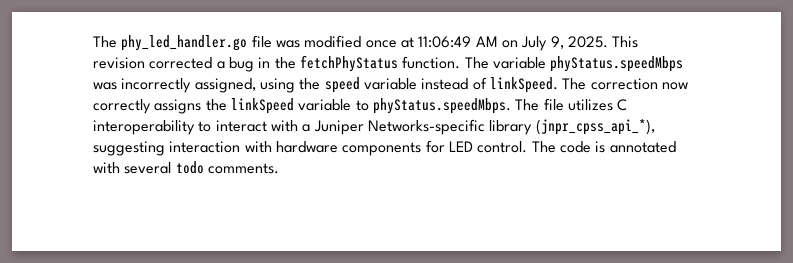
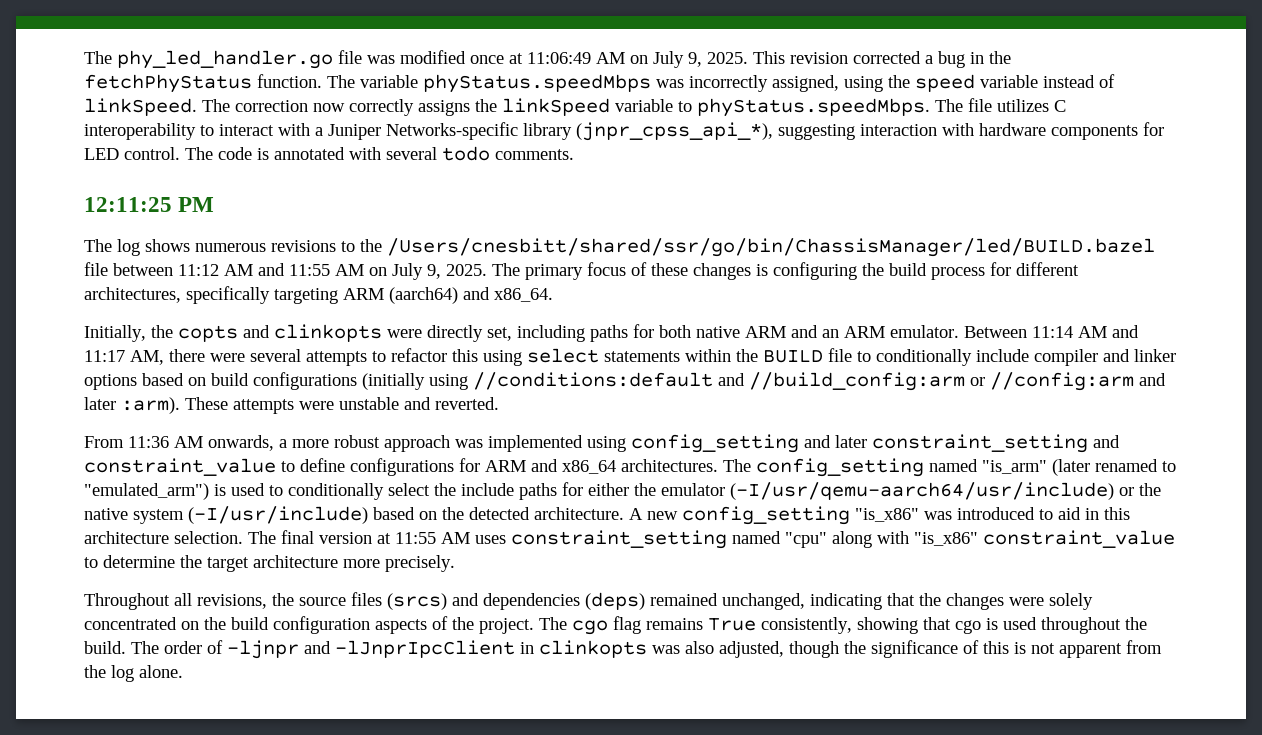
+ 12:11:25 PM
+ The log shows numerous revisions to the /Users/cnesbitt/shared/ssr/go/bin/ChassisManager/led/BUILD.bazel file between 11:12 AM and 11:55 AM on July 9, 2025. The primary focus of these changes is configuring the build process for different architectures, specifically targeting ARM (aarch64) and x86_64.
+ Initially, the copts and clinkopts were directly set, including paths for both native ARM and an ARM emulator. Between 11:14 AM and 11:17 AM, there were several attempts to refactor this using select statements within the BUILD file to conditionally include compiler and linker options based on build configurations (initially using //conditions:default and //build_config:arm or //config:arm and later :arm). These attempts were unstable and reverted.
+ From 11:36 AM onwards, a more robust approach was implemented using config_setting and later constraint_setting and constraint_value to define configurations for ARM and x86_64 architectures. The config_setting named "is_arm" (later renamed to "emulated_arm") is used to conditionally select the include paths for either the emulator (-I/usr/qemu-aarch64/usr/include) or the native system (-I/usr/include) based on the detected architecture. A new config_setting "is_x86" was introduced to aid in this architecture selection. The final version at 11:55 AM uses constraint_setting named "cpu" along with "is_x86" constraint_value to determine the target architecture more precisely.
+ Throughout all revisions, the source files (srcs) and dependencies (deps) remained unchanged, indicating that the changes were solely concentrated on the build configuration aspects of the project. The cgo flag remains True consistently, showing that cgo is used throughout the build. The order of -ljnpr and -lJnprIpcClient in clinkopts was also adjusted, though the significance of this is not apparent from the log alone.

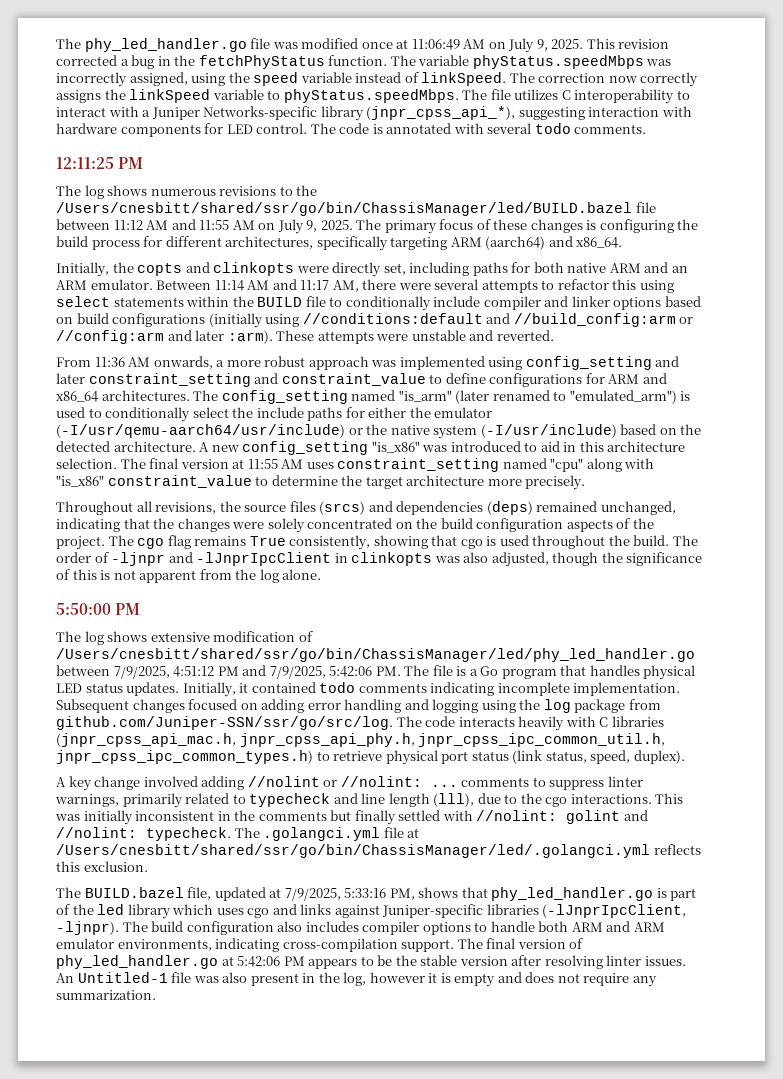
+ 5:50:00 PM
+ The log shows extensive modification of /Users/cnesbitt/shared/ssr/go/bin/ChassisManager/led/phy_led_handler.go between 7/9/2025, 4:51:12 PM and 7/9/2025, 5:42:06 PM. The file is a Go program that handles physical LED status updates. Initially, it contained todo comments indicating incomplete implementation. Subsequent changes focused on adding error handling and logging using the log package from github.com/Juniper-SSN/ssr/go/src/log. The code interacts heavily with C libraries (jnpr_cpss_api_mac.h, jnpr_cpss_api_phy.h, jnpr_cpss_ipc_common_util.h, jnpr_cpss_ipc_common_types.h) to retrieve physical port status (link status, speed, duplex).
+ A key change involved adding //nolint or //nolint: ... comments to suppress linter warnings, primarily related to typecheck and line length (lll), due to the cgo interactions. This was initially inconsistent in the comments but finally settled with //nolint: golint and //nolint: typecheck. The .golangci.yml file at /Users/cnesbitt/shared/ssr/go/bin/ChassisManager/led/.golangci.yml reflects this exclusion.
+ The BUILD.bazel file, updated at 7/9/2025, 5:33:16 PM, shows that phy_led_handler.go is part of the led library which uses cgo and links against Juniper-specific libraries (-lJnprIpcClient, -ljnpr). The build configuration also includes compiler options to handle both ARM and ARM emulator environments, indicating cross-compilation support. The final version of phy_led_handler.go at 5:42:06 PM appears to be the stable version after resolving linter issues. An Untitled-1 file was also present in the log, however it is empty and does not require any summarization.

